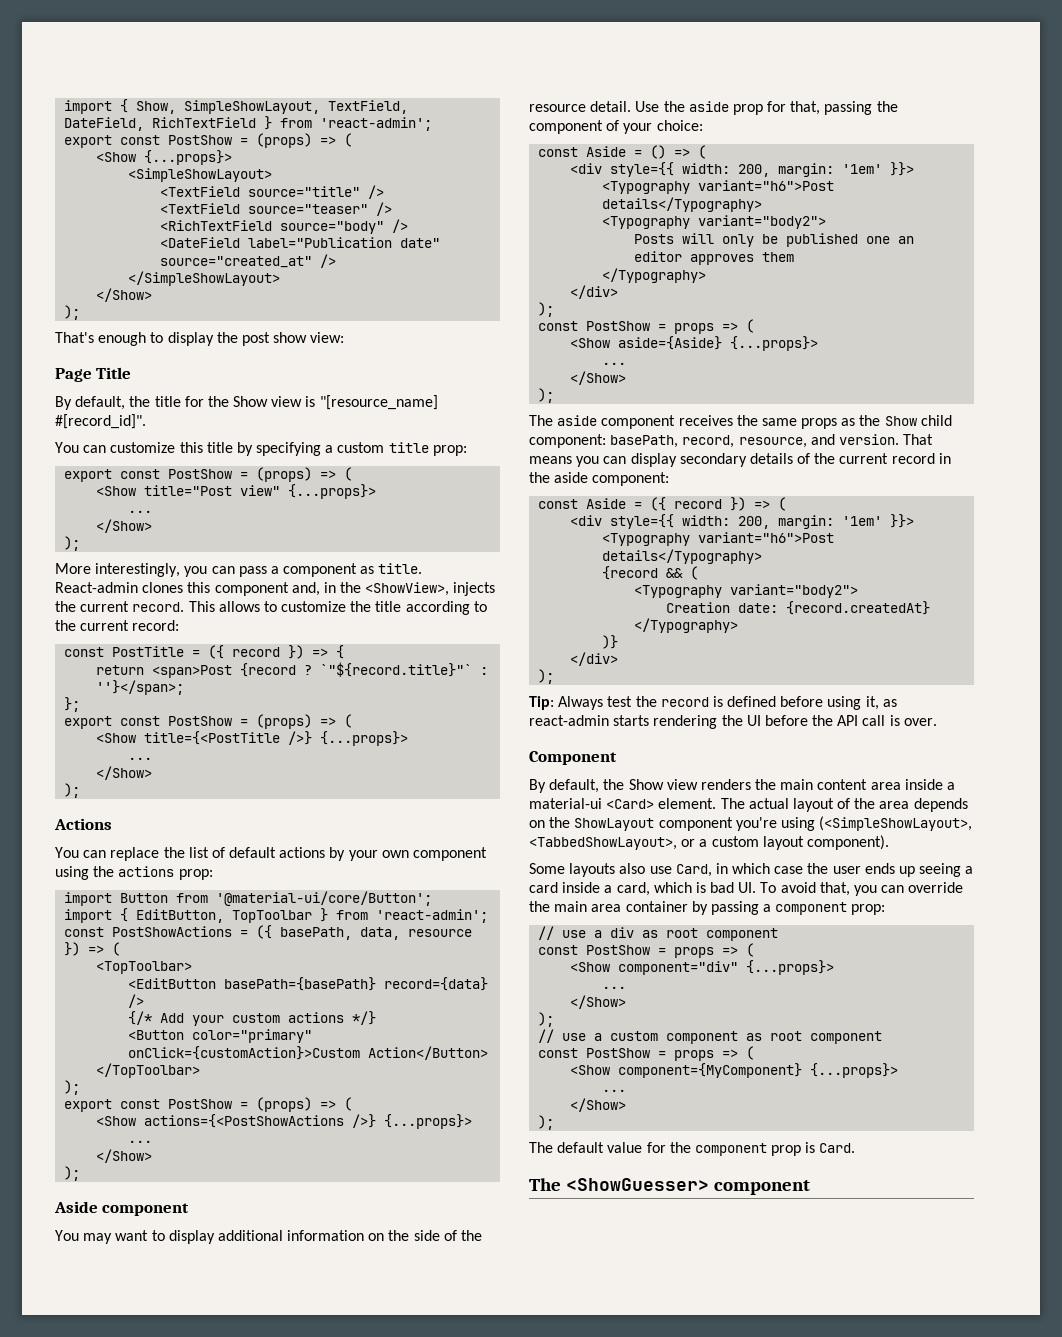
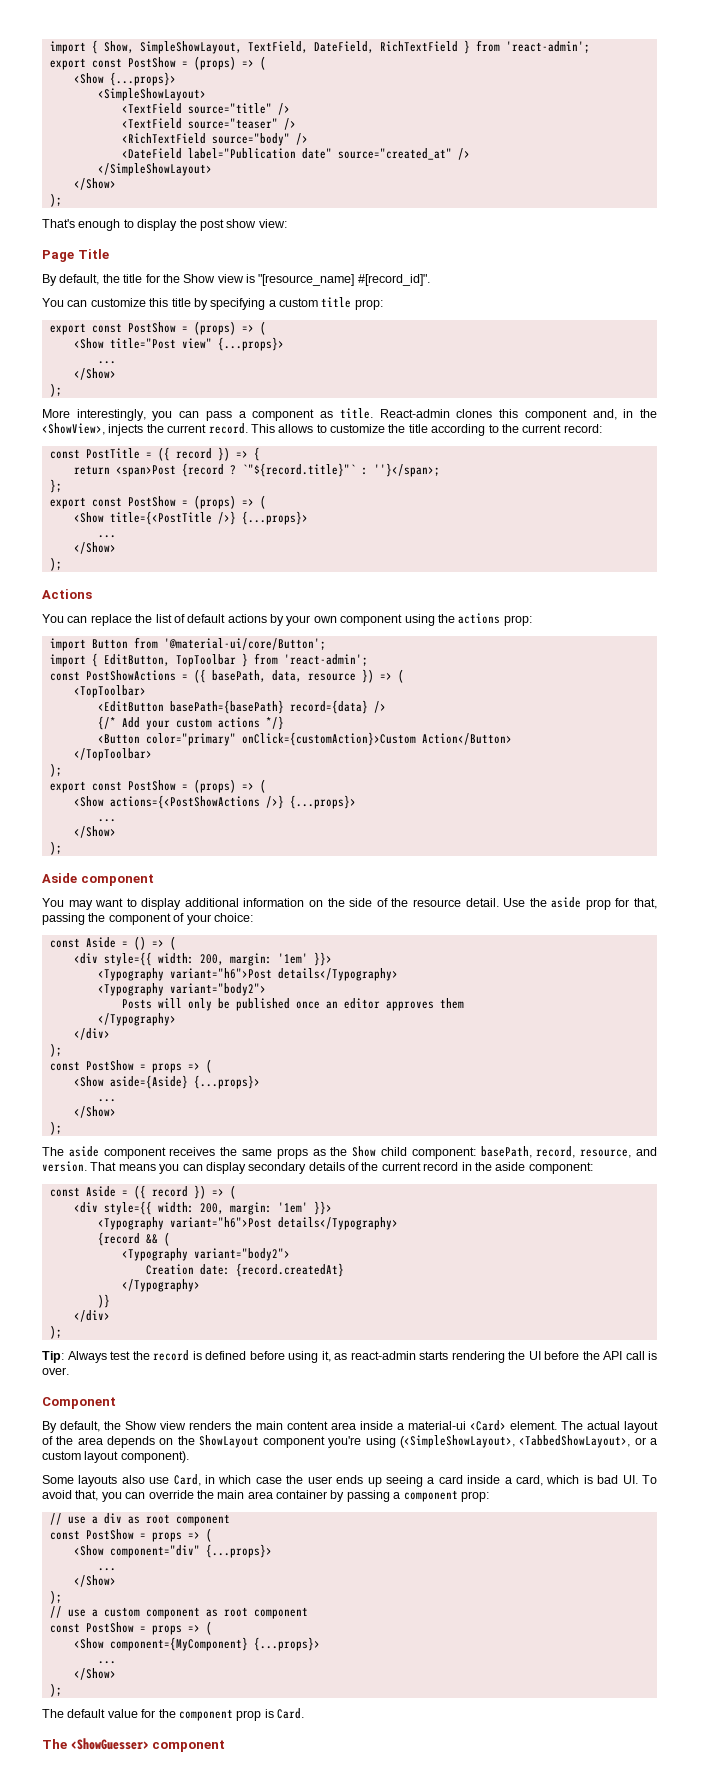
- Posts will only be published one an editor approves them
+ Posts will only be published once an editor approves them

